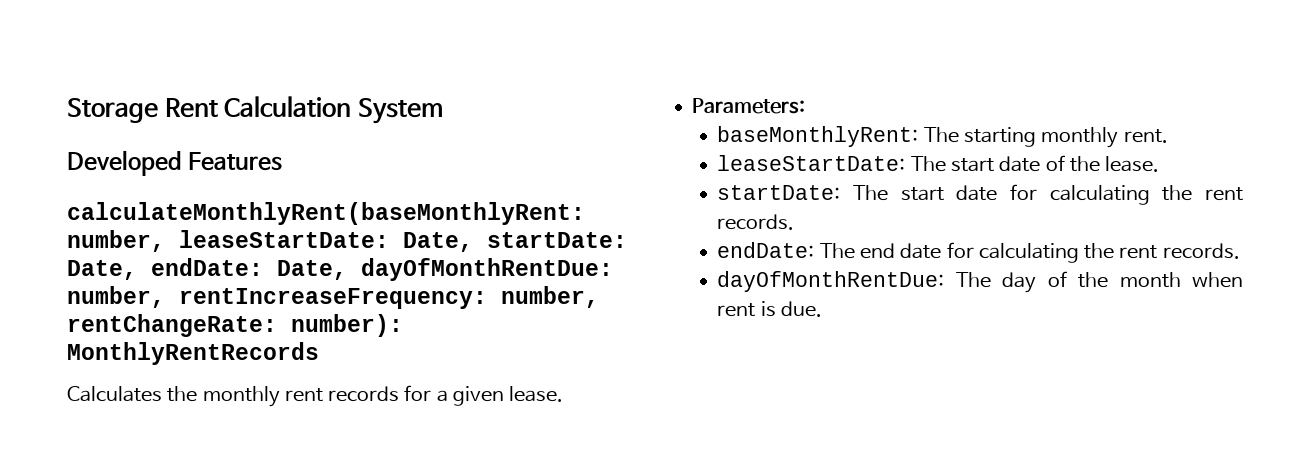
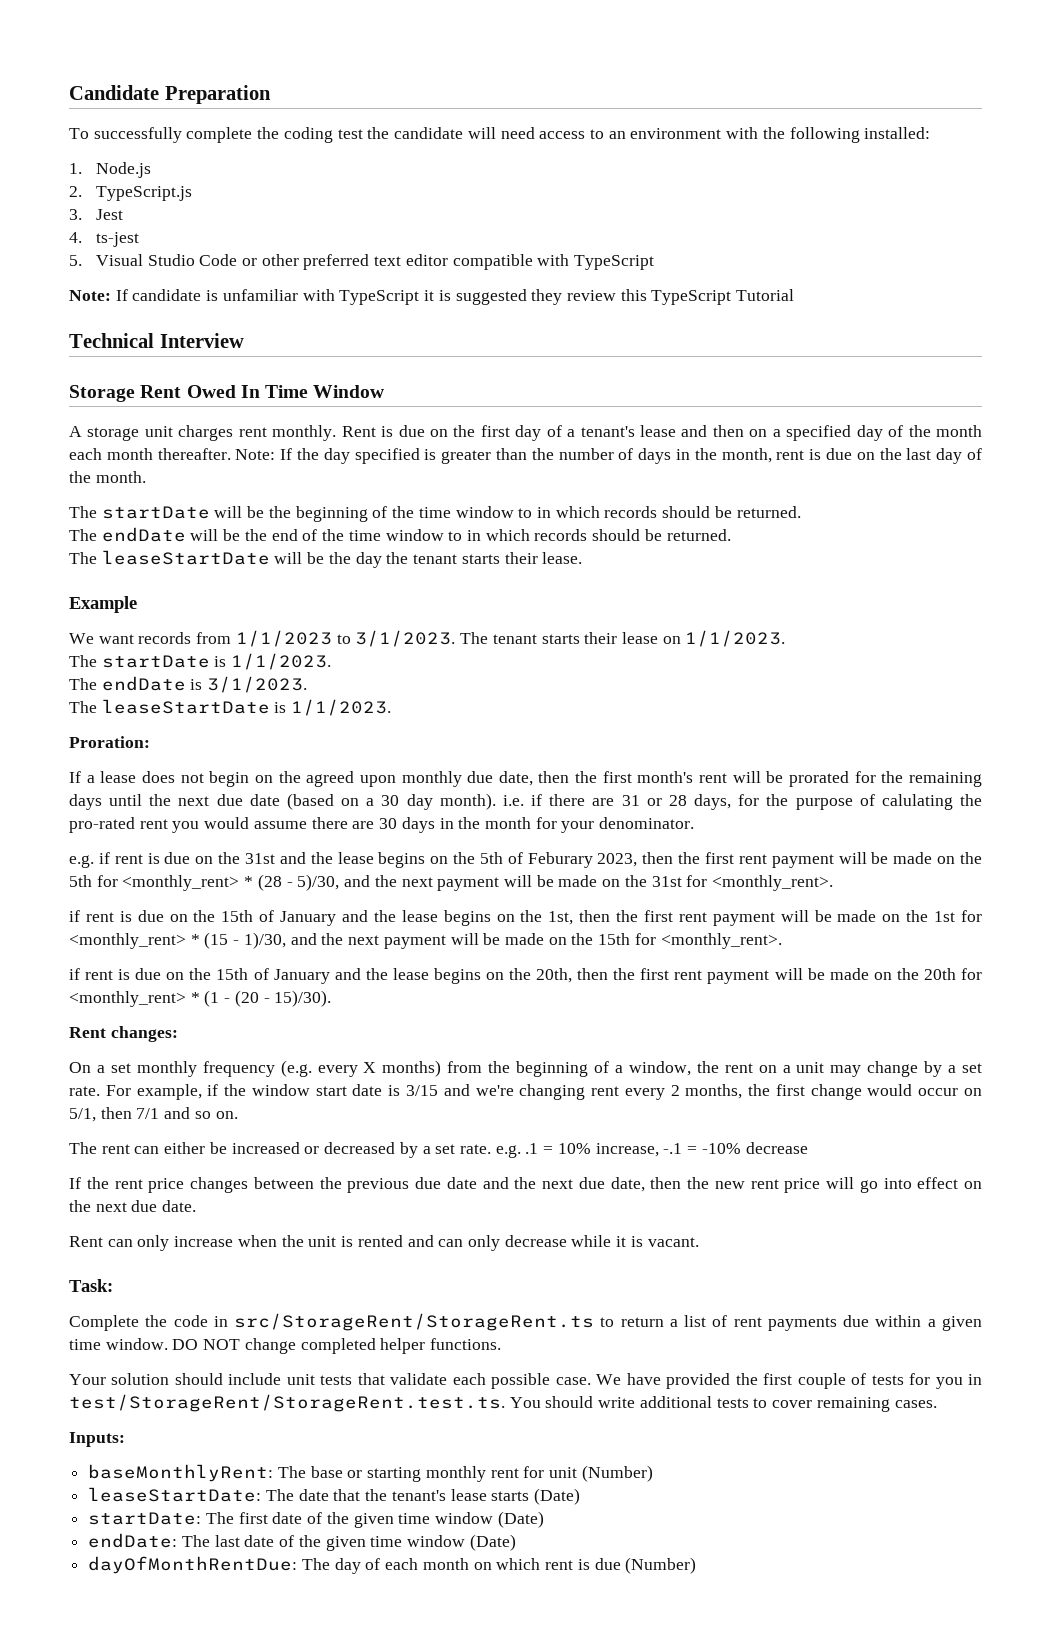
- Storage Rent Calculation System
- Developed Features
- calculateMonthlyRent(baseMonthlyRent: number, leaseStartDate: Date, startDate: Date, endDate: Date, dayOfMonthRentDue: number, rentIncreaseFrequency: number, rentChangeRate: number): MonthlyRentRecords
- Calculates the monthly rent records for a given lease.
- Parameters:
- baseMonthlyRent: The starting monthly rent.
- leaseStartDate: The start date of the lease.
- startDate: The start date for calculating the rent records.
- endDate: The end date for calculating the rent records.
- dayOfMonthRentDue: The day of the month when rent is due.
+ Candidate Preparation
+ To successfully complete the coding test the candidate will need access to an environment with the following installed:
+ 1. Node.js
+ 2. TypeScript.js
+ 3. Jest
+ 4. ts-jest
+ 5. Visual Studio Code or other preferred text editor compatible with TypeScript
+ Note: If candidate is unfamiliar with TypeScript it is suggested they review this TypeScript Tutorial
+ Technical Interview
+ Storage Rent Owed In Time Window
+ A storage unit charges rent monthly. Rent is due on the first day of a tenant's lease and then on a specified day of the month each month thereafter. Note: If the day specified is greater than the number of days in the month, rent is due on the last day of the month.
+ The startDate will be the beginning of the time window to in which records should be returned.
+ The endDate will be the end of the time window to in which records should be returned.
+ The leaseStartDate will be the day the tenant starts their lease.
+ Example
+ We want records from 1/1/2023 to 3/1/2023. The tenant starts their lease on 1/1/2023.
+ The startDate is 1/1/2023.
+ The endDate is 3/1/2023.
+ The leaseStartDate is 1/1/2023.
+ Proration:
+ If a lease does not begin on the agreed upon monthly due date, then the first month's rent will be prorated for the remaining days until the next due date (based on a 30 day month). i.e. if there are 31 or 28 days, for the purpose of calulating the pro-rated rent you would assume there are 30 days in the month for your denominator.
+ e.g. if rent is due on the 31st and the lease begins on the 5th of Feburary 2023, then the first rent payment will be made on the 5th for <monthly_rent> * (28 - 5)/30, and the next payment will be made on the 31st for <monthly_rent>.
+ if rent is due on the 15th of January and the lease begins on the 1st, then the first rent payment will be made on the 1st for <monthly_rent> * (15 - 1)/30, and the next payment will be made on the 15th for <monthly_rent>.
+ if rent is due on the 15th of January and the lease begins on the 20th, then the first rent payment will be made on the 20th for <monthly_rent> * (1 - (20 - 15)/30).
+ Rent changes:
+ On a set monthly frequency (e.g. every X months) from the beginning of a window, the rent on a unit may change by a set rate. For example, if the window start date is 3/15 and we're changing rent every 2 months, the first change would occur on 5/1, then 7/1 and so on.
+ The rent can either be increased or decreased by a set rate. e.g. .1 = 10% increase, -.1 = -10% decrease
+ If the rent price changes between the previous due date and the next due date, then the new rent price will go into effect on the next due date.
+ Rent can only increase when the unit is rented and can only decrease while it is vacant.
+ Task:
+ Complete the code in src/StorageRent/StorageRent.ts to return a list of rent payments due within a given time window. DO NOT change completed helper functions.
+ Your solution should include unit tests that validate each possible case. We have provided the first couple of tests for you in test/StorageRent/StorageRent.test.ts. You should write additional tests to cover remaining cases.
+ Inputs:
+ baseMonthlyRent: The base or starting monthly rent for unit (Number)
+ leaseStartDate: The date that the tenant's lease starts (Date)
+ startDate: The first date of the given time window (Date)
+ endDate: The last date of the given time window (Date)
+ dayOfMonthRentDue: The day of each month on which rent is due (Number)

